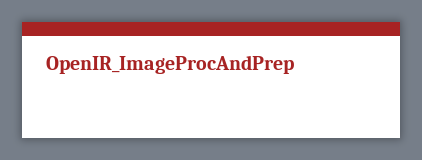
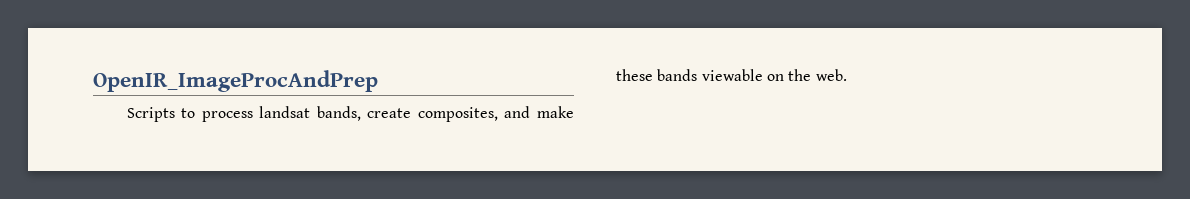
+ Scripts to process landsat bands, create composites, and make these bands viewable on the web.

